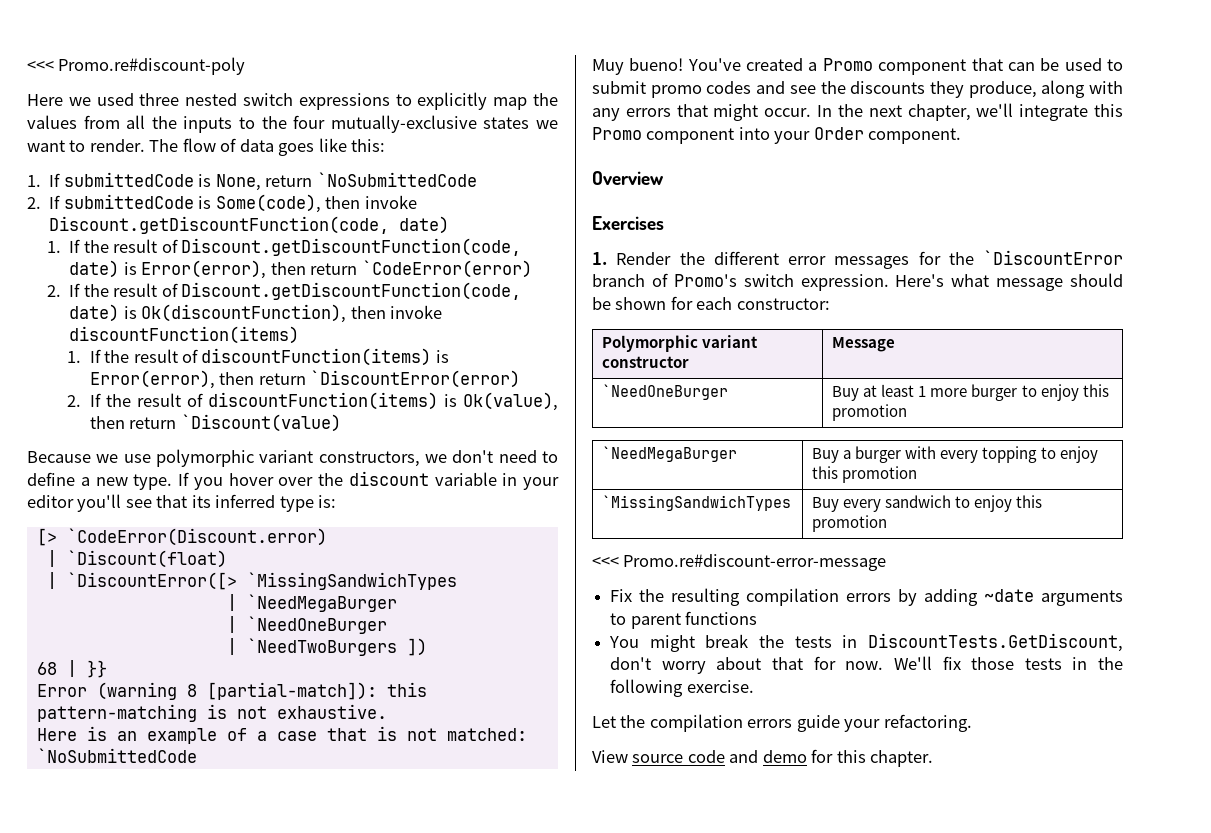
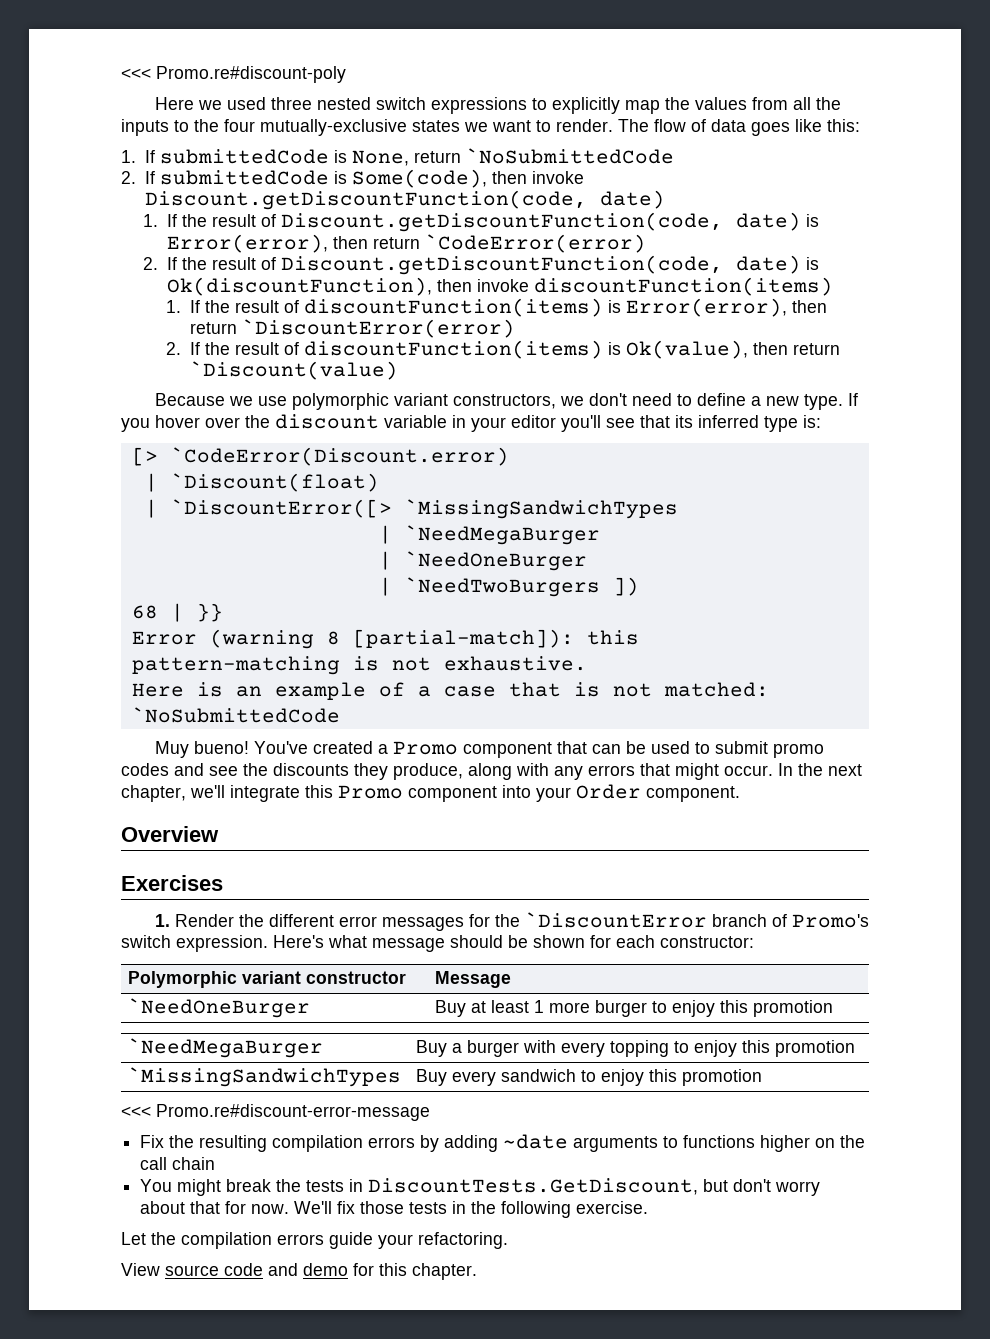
- Fix the resulting compilation errors by adding ~date arguments to parent functions
+ Fix the resulting compilation errors by adding ~date arguments to functions higher on the call chain
- You might break the tests in DiscountTests.GetDiscount, don't worry about that for now.
+ You might break the tests in DiscountTests.GetDiscount, but don't worry about that for now.

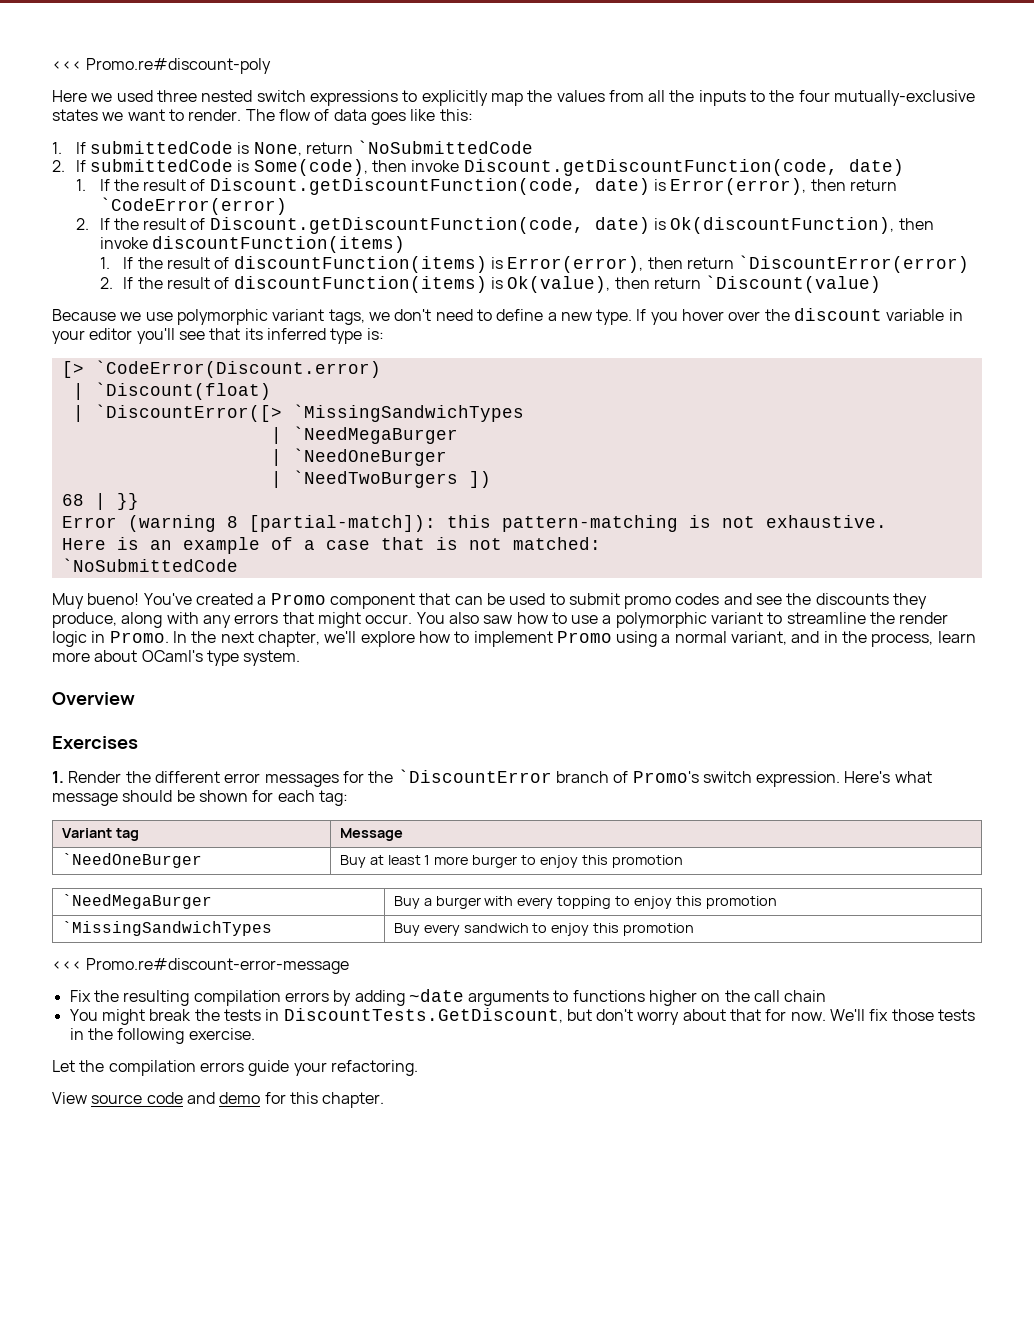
- Because we use polymorphic variant constructors, we don't need to define a new type.
+ Because we use polymorphic variant tags, we don't need to define a new type.
+ You also saw how to use a polymorphic variant to streamline the render logic in Promo.
- In the next chapter, we'll integrate this Promo component into your Order component.
+ In the next chapter, we'll explore how to implement Promo using a normal variant, and in the process, learn more about OCaml's type system.
- Here's what message should be shown for each constructor:
- Polymorphic variant constructor | Message
+ Here's what message should be shown for each tag:
+ Variant tag | Message

